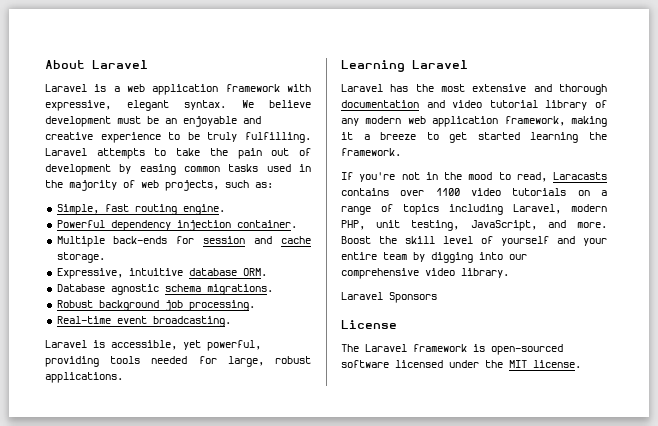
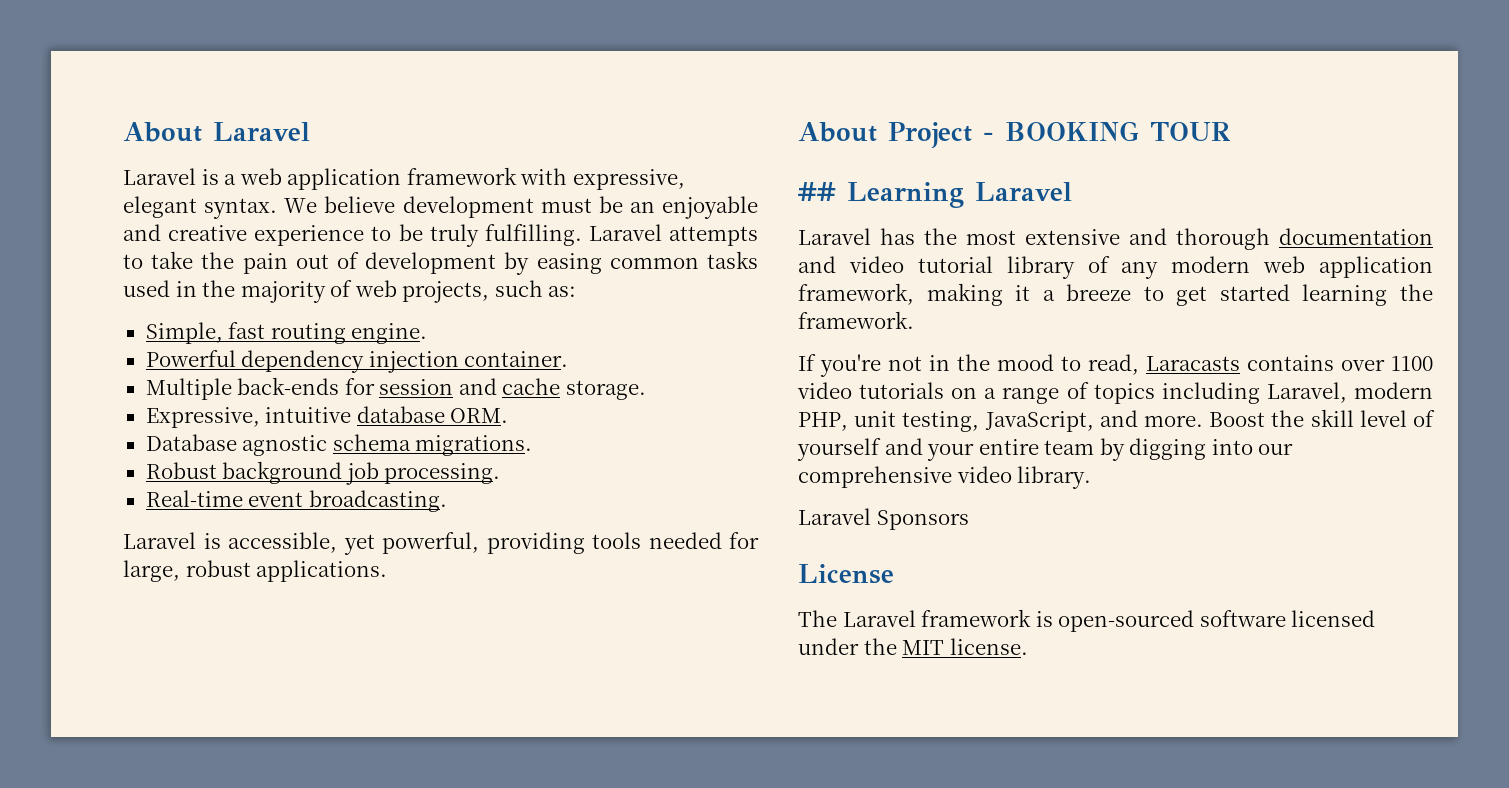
- Learning Laravel
+ About Project - BOOKING TOUR
+ ## Learning Laravel

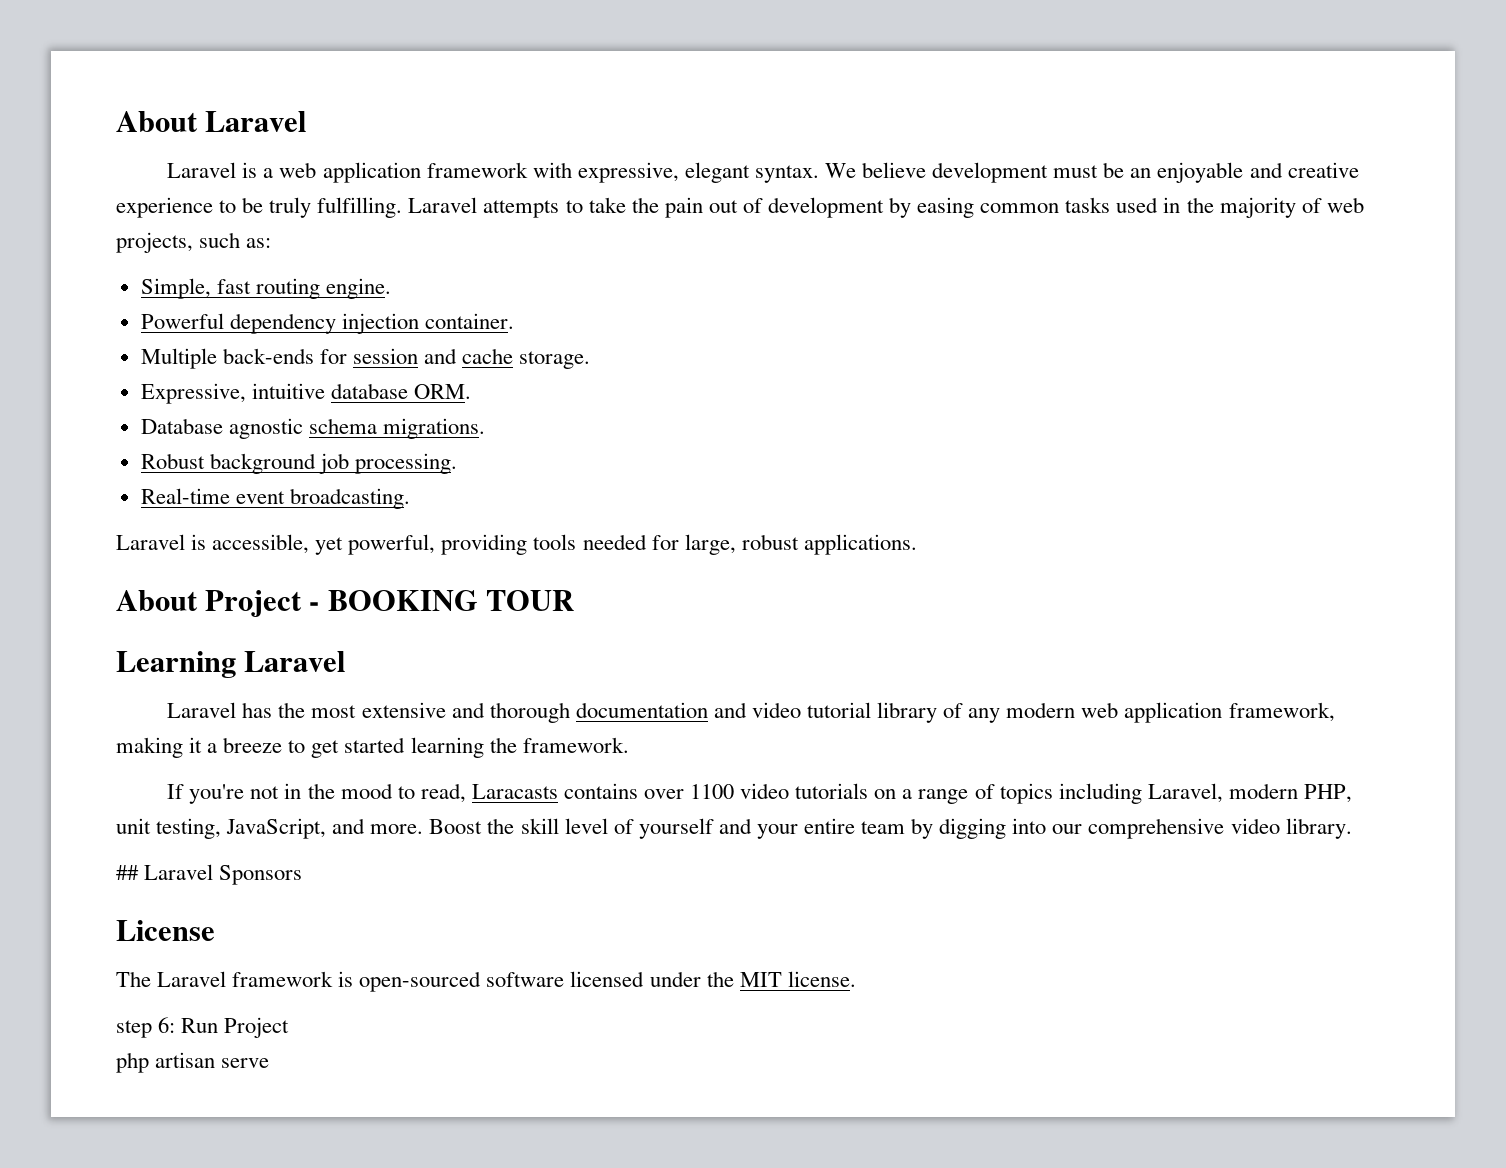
- ## Learning Laravel
+ Learning Laravel
- Laravel Sponsors
+ ## Laravel Sponsors
+ step 6: Run Project
+ php artisan serve

